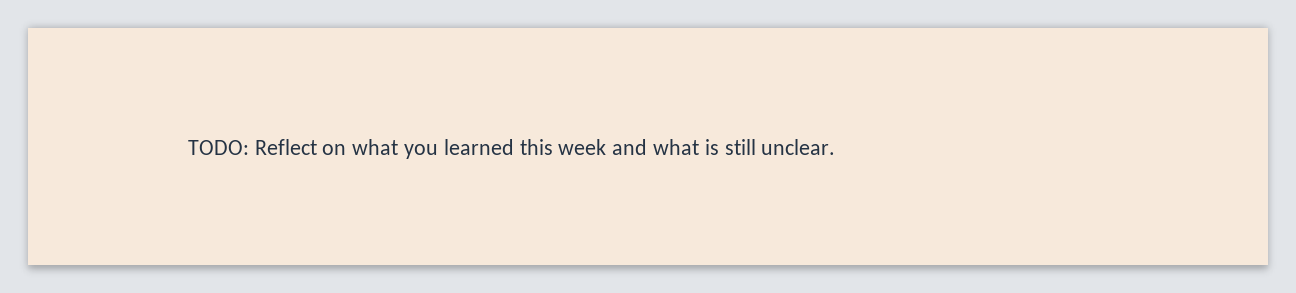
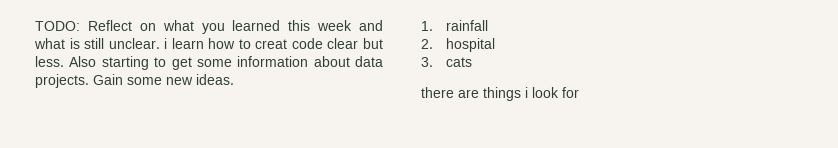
- TODO: Reflect on what you learned this week and what is still unclear.
+ TODO: Reflect on what you learned this week and what is still unclear. i learn how to creat code clear but less. Also starting to get some information about data projects. Gain some new ideas.
+ 1. rainfall
+ 2. hospital
+ 3. cats
+ there are things i look for

